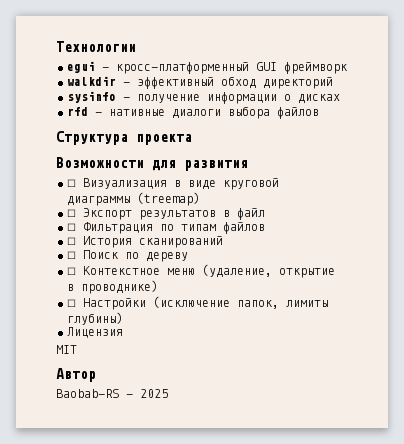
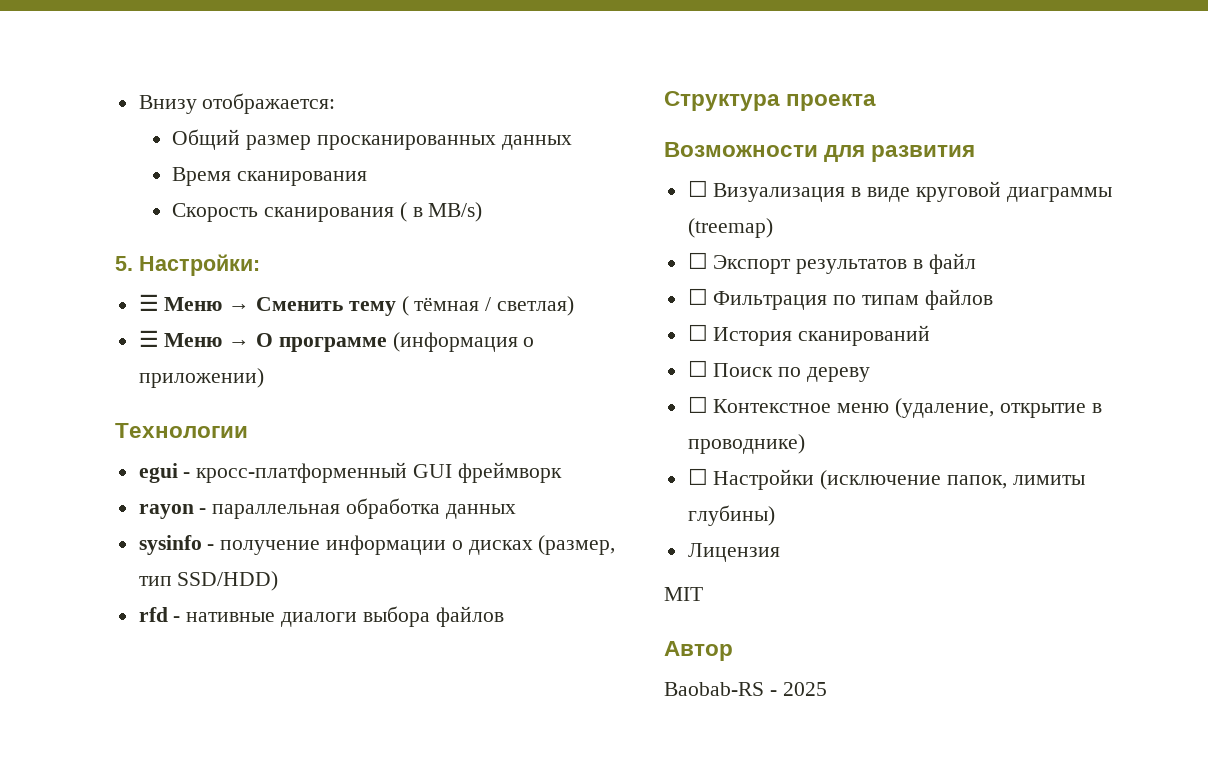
+ Внизу отображается:
+ Общий размер просканированных данных
+ Время сканирования
+ Скорость сканирования ( в MB/s)
+ 5. Настройки:
+ ☰ Меню → Сменить тему ( тёмная / светлая)
+ ☰ Меню → О программе (информация о приложении)
- walkdir - эффективный обход директорий
+ rayon - параллельная обработка данных
- sysinfo - получение информации о дисках
+ sysinfo - получение информации о дисках (размер, тип SSD/HDD)

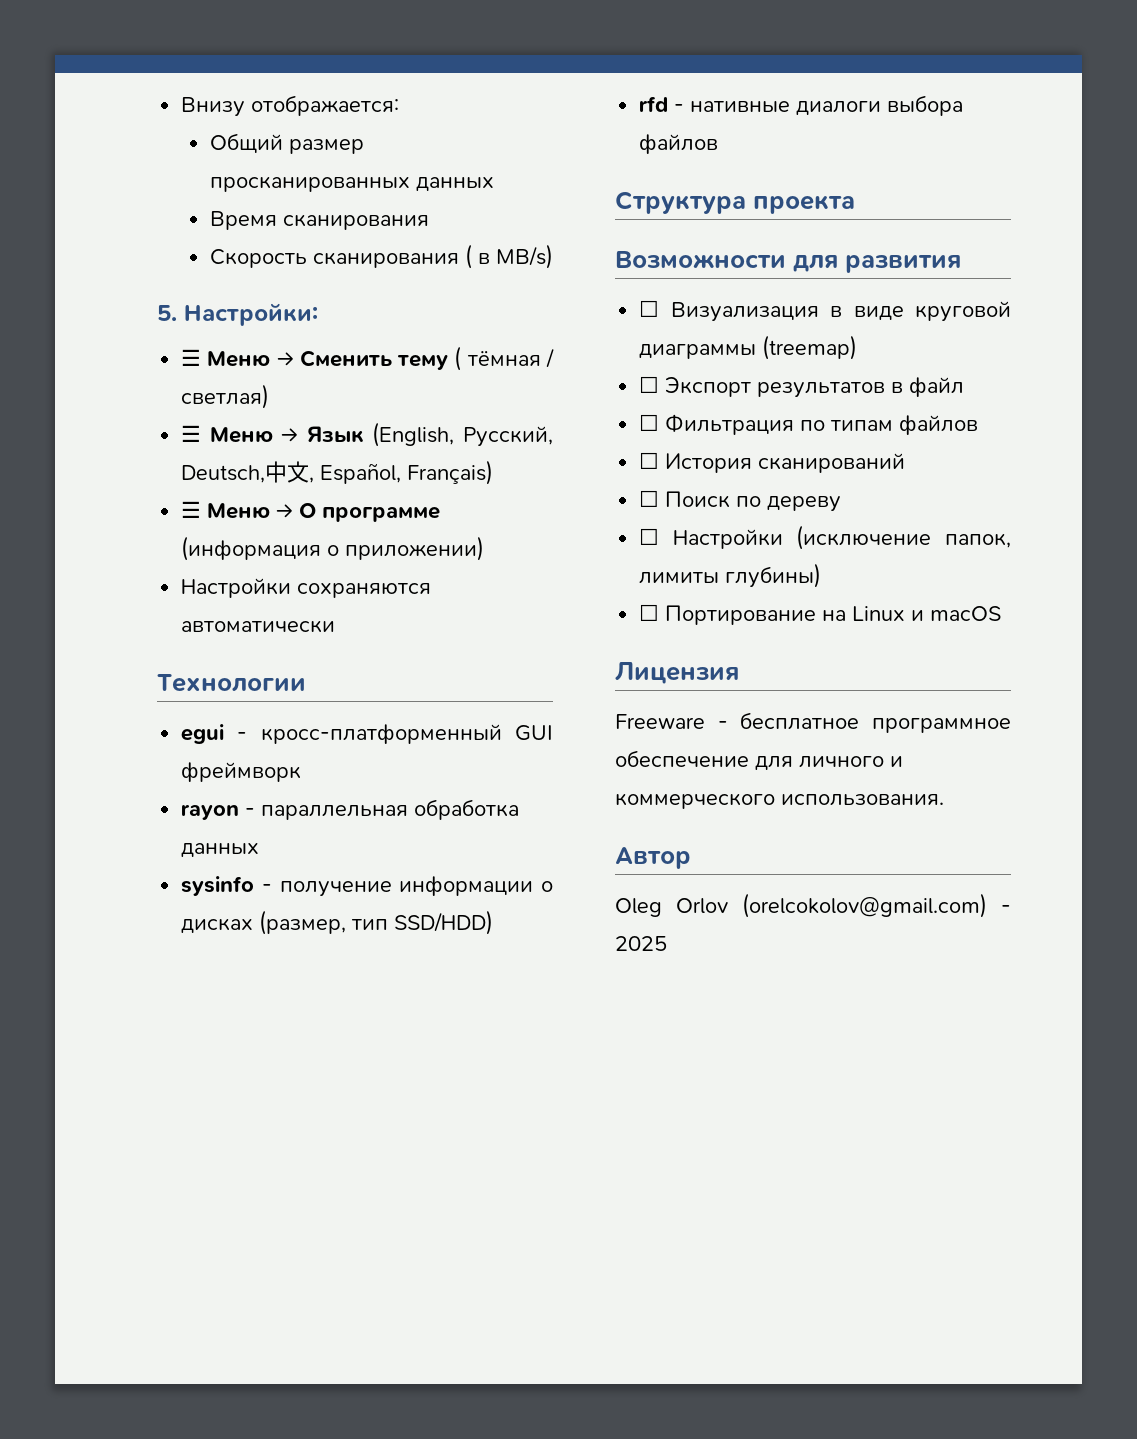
+ ☰ Меню → Язык (English, Русский, Deutsch,中文, Español, Français)
+ Настройки сохраняются автоматически
- ☐ Контекстное меню (удаление, открытие в проводнике)
+ ☐ Портирование на Linux и macOS
  Лицензия
- MIT
+ Freeware - бесплатное программное обеспечение для личного и коммерческого использования.
  Автор
- Baobab-RS - 2025
+ Oleg Orlov (orelcokolov@gmail.com) - 2025

